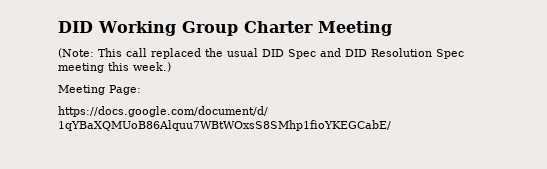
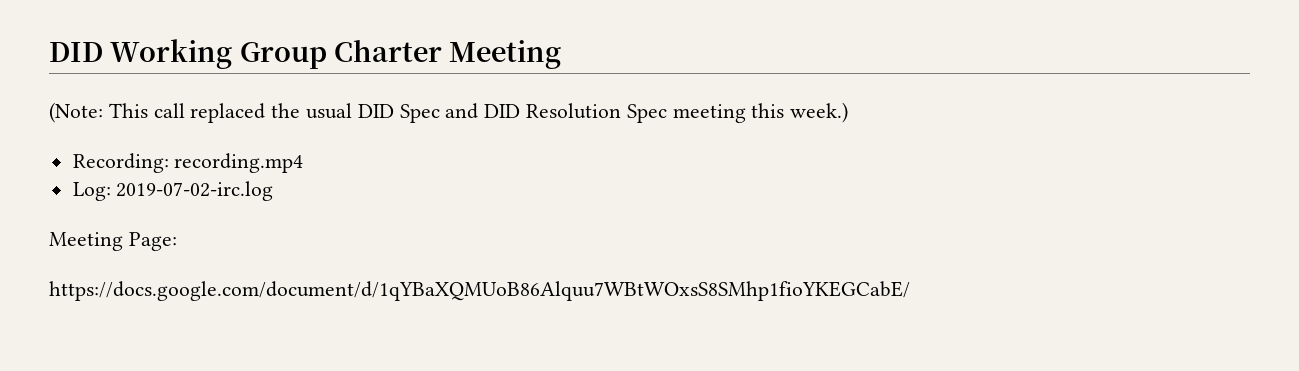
+ Recording: recording.mp4
+ Log: 2019-07-02-irc.log

